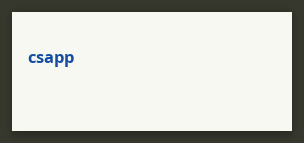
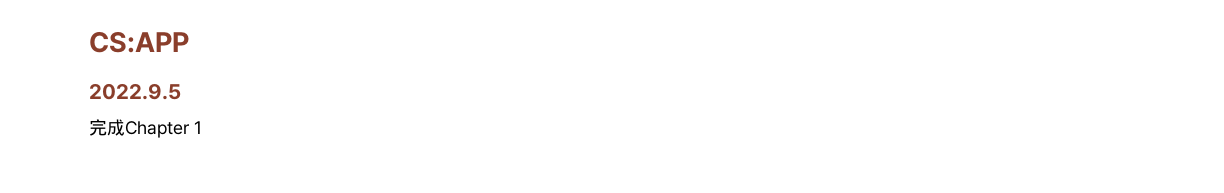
- csapp
+ CS:APP
+ 2022.9.5
+ 完成Chapter 1

